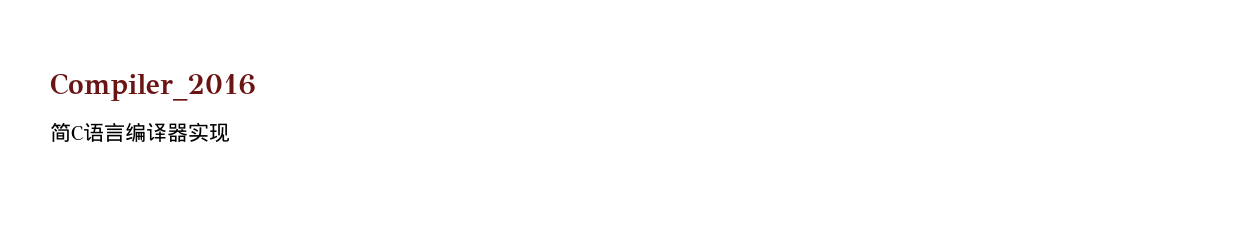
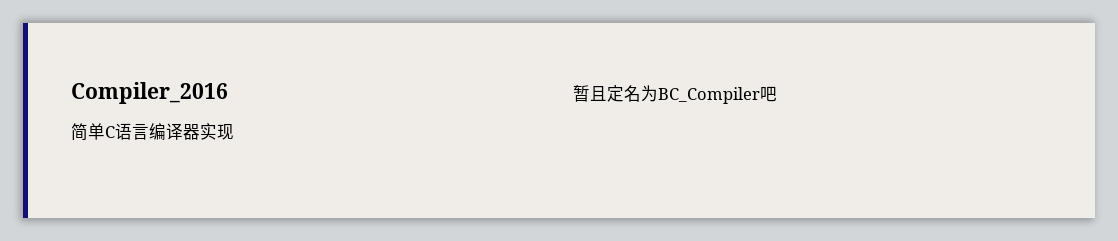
- 简C语言编译器实现
+ 简单C语言编译器实现
+ 暂且定名为BC_Compiler吧

